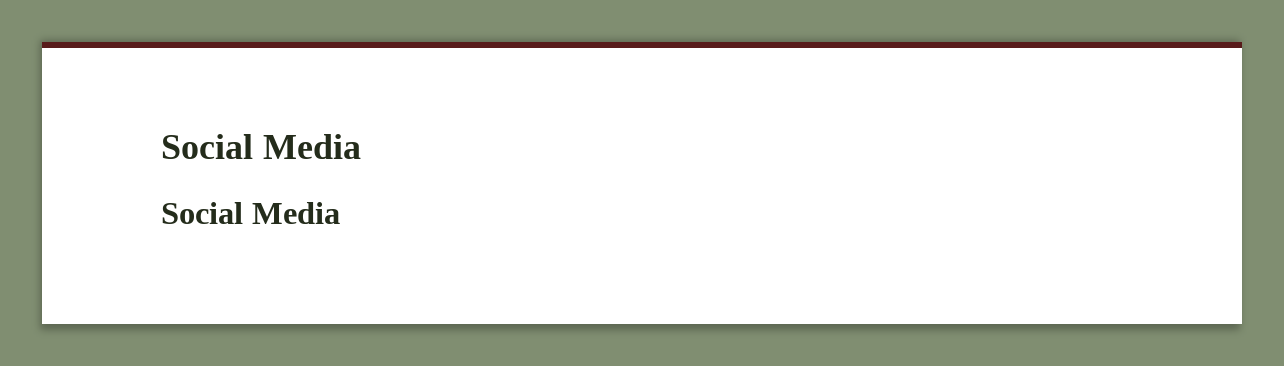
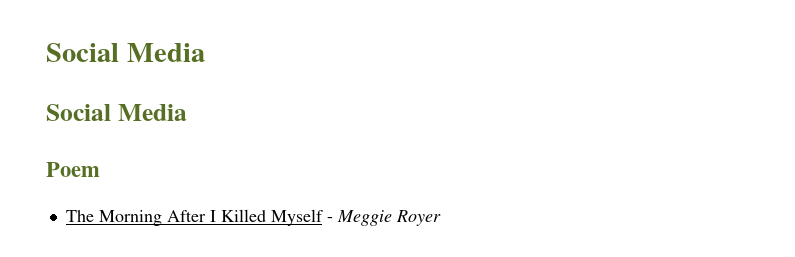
+ Poem
+ The Morning After I Killed Myself - Meggie Royer

